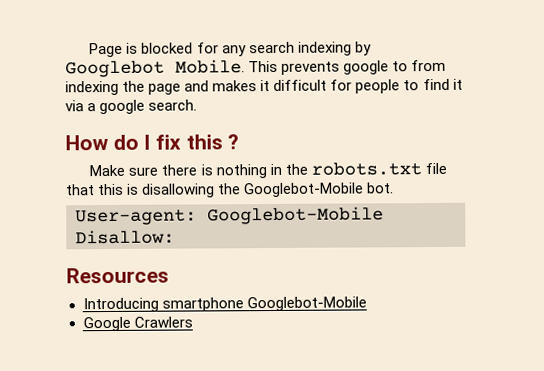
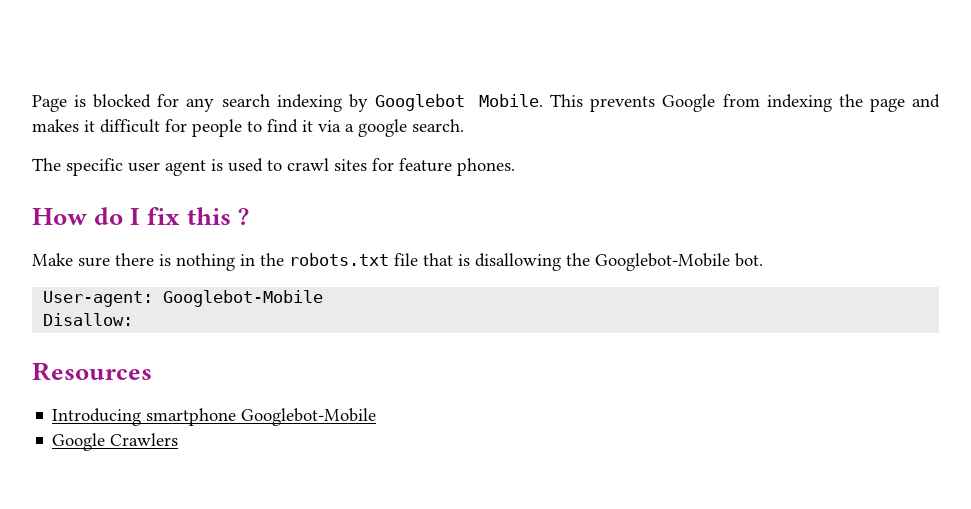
- This prevents google to from indexing the page and makes it difficult for people to find it via a google search.
+ This prevents Google from indexing the page and makes it difficult for people to find it via a google search.
+ The specific user agent is used to crawl sites for feature phones.
- Make sure there is nothing in the robots.txt file that this is disallowing the Googlebot-Mobile bot.
+ Make sure there is nothing in the robots.txt file that is disallowing the Googlebot-Mobile bot.

